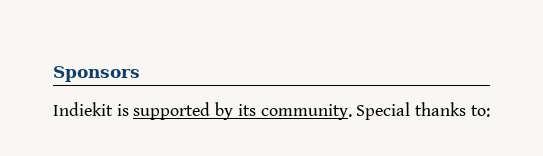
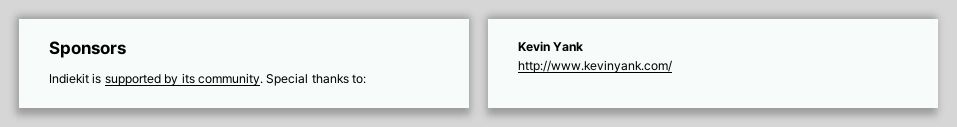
+ Kevin Yank
+ http://www.kevinyank.com/

